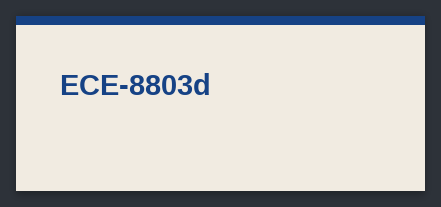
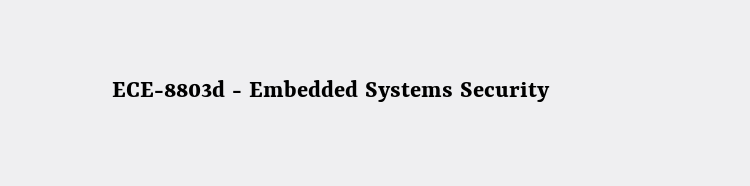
- ECE-8803d
+ ECE-8803d - Embedded Systems Security

